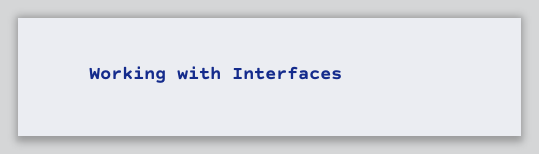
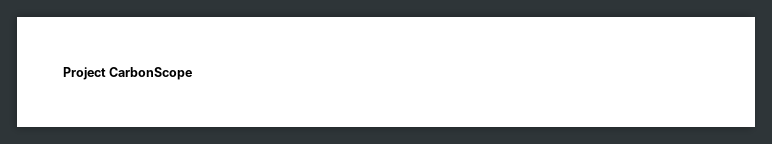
- Working with Interfaces
+ Project CarbonScope

